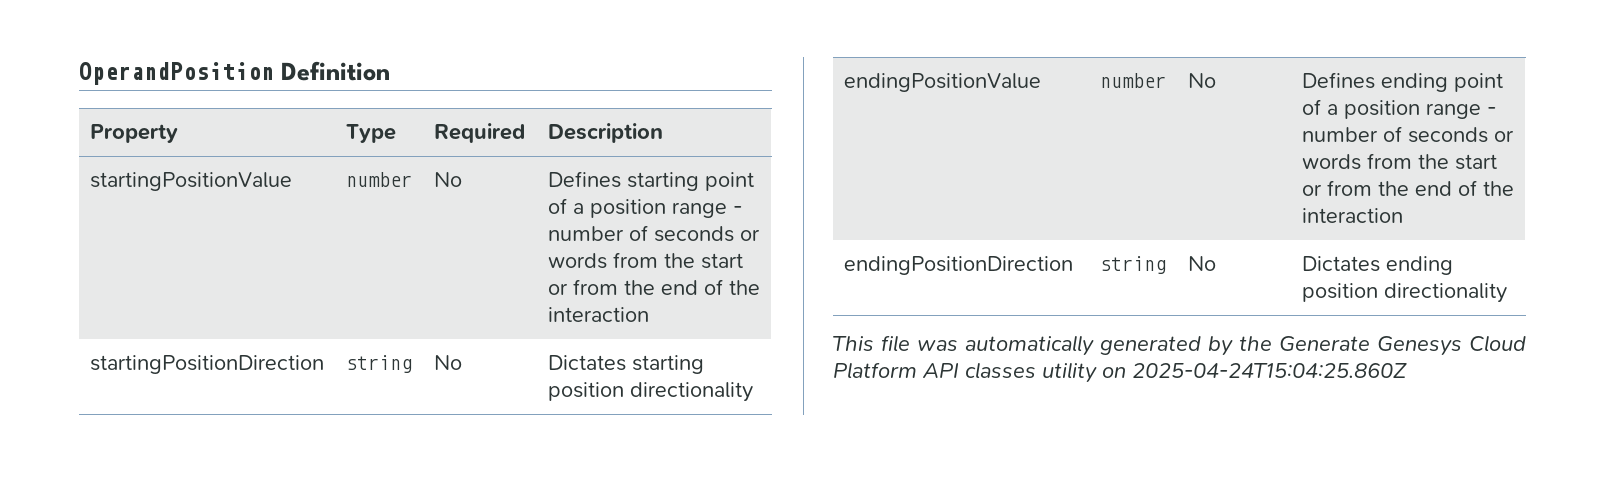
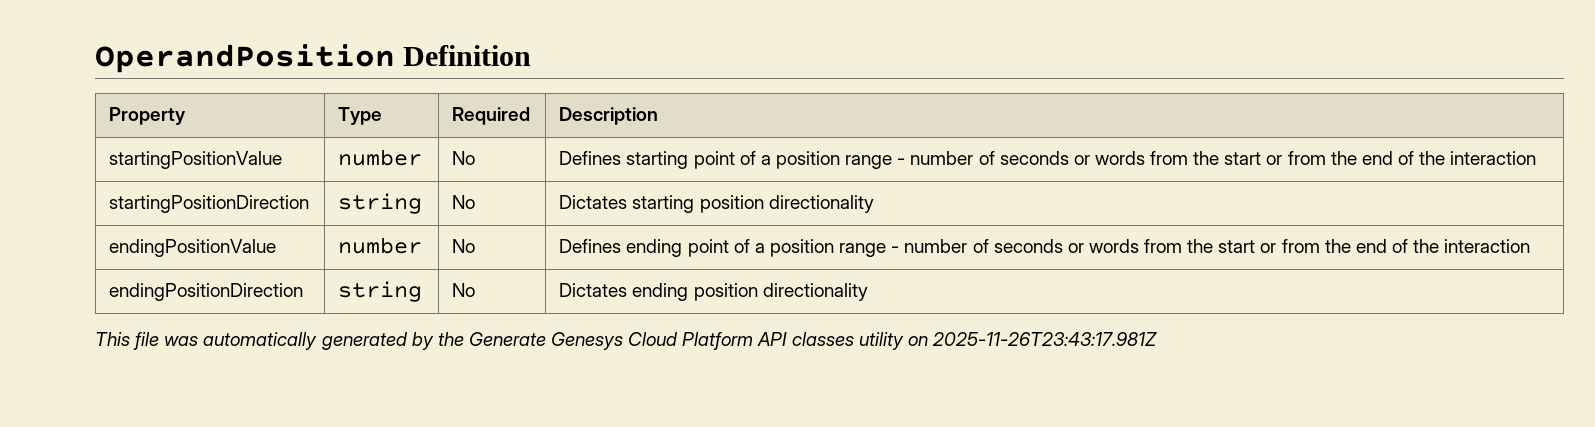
- This file was automatically generated by the Generate Genesys Cloud Platform API classes utility on 2025-04-24T15:04:25.860Z
+ This file was automatically generated by the Generate Genesys Cloud Platform API classes utility on 2025-11-26T23:43:17.981Z

